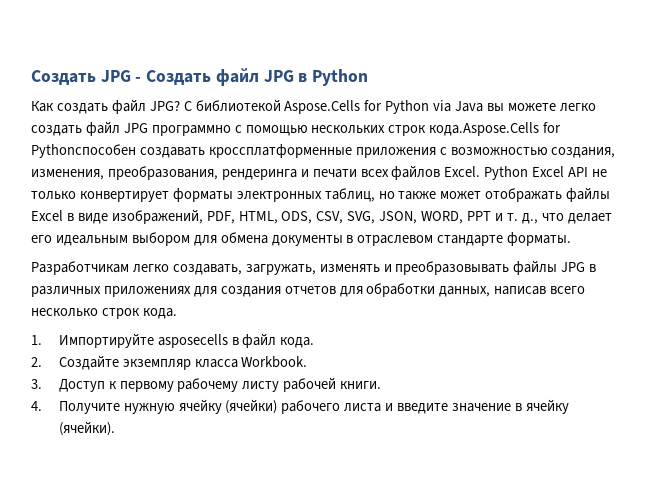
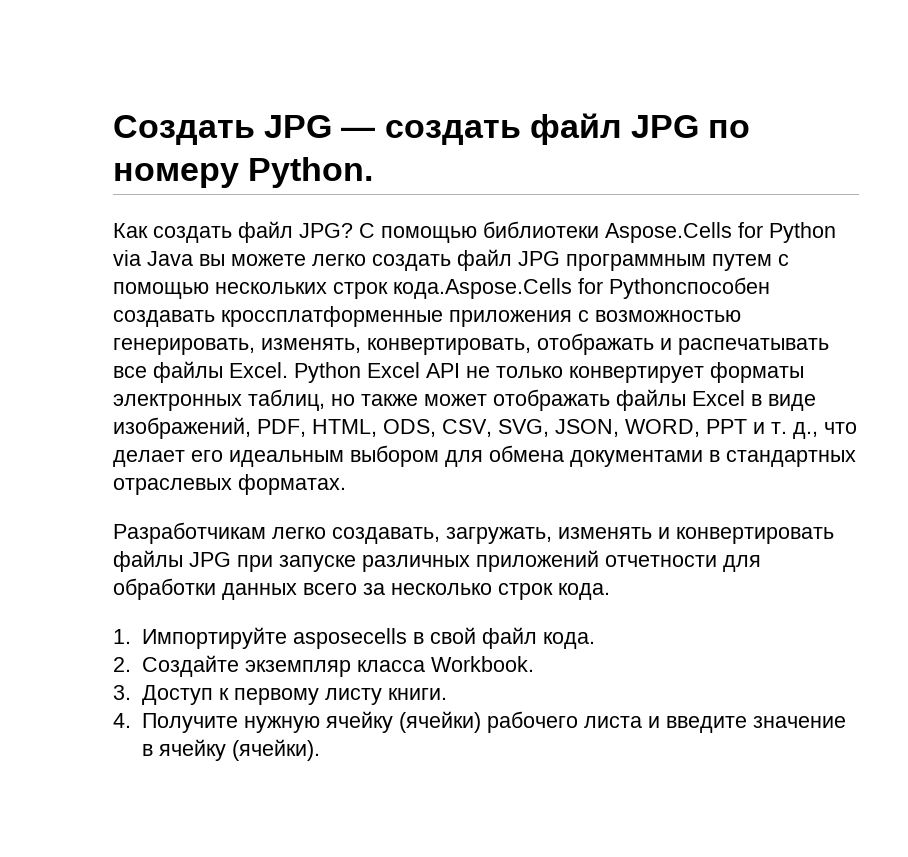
- Создать JPG - Создать файл JPG в Python
+ Создать JPG — создать файл JPG по номеру Python.
- С библиотекой Aspose.Cells for Python via Java вы можете легко создать файл JPG программно с помощью нескольких строк кода.Aspose.Cells for Pythonспособен создавать кроссплатформенные приложения с возможностью создания, изменения, преобразования, рендеринга и печати всех файлов Excel.
+ С помощью библиотеки Aspose.Cells for Python via Java вы можете легко создать файл JPG программным путем с помощью нескольких строк кода.Aspose.Cells for Pythonспособен создавать кроссплатформенные приложения с возможностью генерировать, изменять, конвертировать, отображать и распечатывать все файлы Excel.
- Python Excel API не только конвертирует форматы электронных таблиц, но также может отображать файлы Excel в виде изображений, PDF, HTML, ODS, CSV, SVG, JSON, WORD, PPT и т. д., что делает его идеальным выбором для обмена документы в отраслевом стандарте форматы.
+ Python Excel API не только конвертирует форматы электронных таблиц, но также может отображать файлы Excel в виде изображений, PDF, HTML, ODS, CSV, SVG, JSON, WORD, PPT и т. д., что делает его идеальным выбором для обмена документами в стандартных отраслевых форматах.
- Разработчикам легко создавать, загружать, изменять и преобразовывать файлы JPG в различных приложениях для создания отчетов для обработки данных, написав всего несколько строк кода.
+ Разработчикам легко создавать, загружать, изменять и конвертировать файлы JPG при запуске различных приложений отчетности для обработки данных всего за несколько строк кода.
- 1. Импортируйте asposecells в файл кода.
+ 1. Импортируйте asposecells в свой файл кода.
- 3. Доступ к первому рабочему листу рабочей книги.
+ 3. Доступ к первому листу книги.

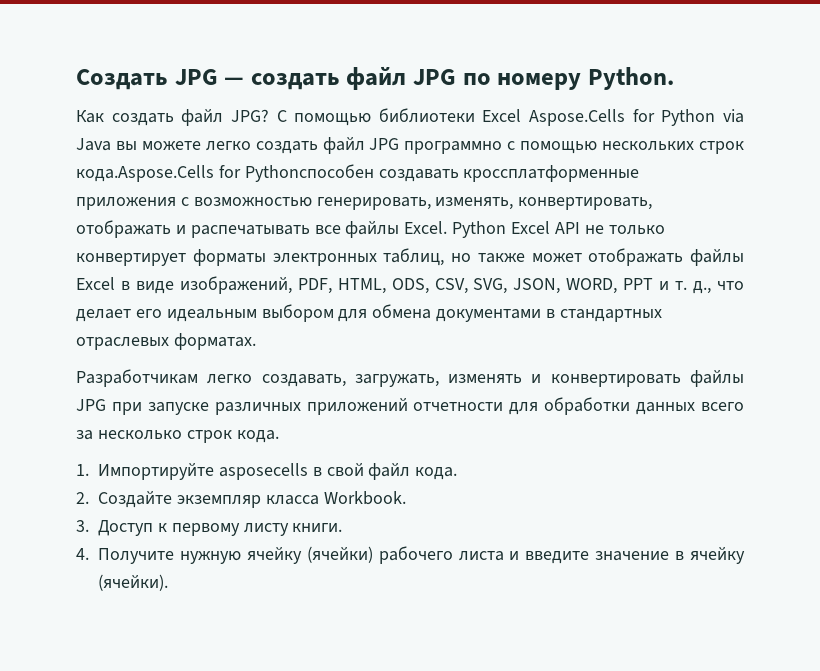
- С помощью библиотеки Aspose.Cells for Python via Java вы можете легко создать файл JPG программным путем с помощью нескольких строк кода.Aspose.Cells for Pythonспособен создавать кроссплатформенные приложения с возможностью генерировать, изменять, конвертировать, отображать и распечатывать все файлы Excel.
+ С помощью библиотеки Excel Aspose.Cells for Python via Java вы можете легко создать файл JPG программно с помощью нескольких строк кода.Aspose.Cells for Pythonспособен создавать кроссплатформенные приложения с возможностью генерировать, изменять, конвертировать, отображать и распечатывать все файлы Excel.

